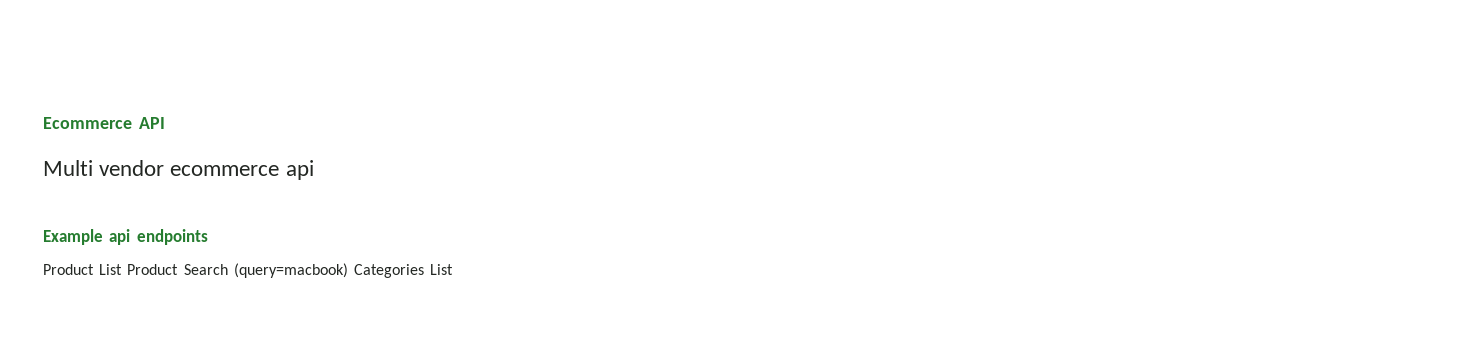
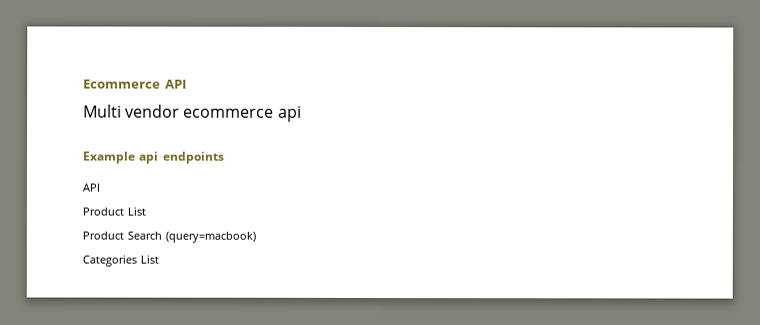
  Example api endpoints
+ API
- Product List Product Search (query=macbook) Categories List
+ Product List
+ Product Search (query=macbook)
+ Categories List

